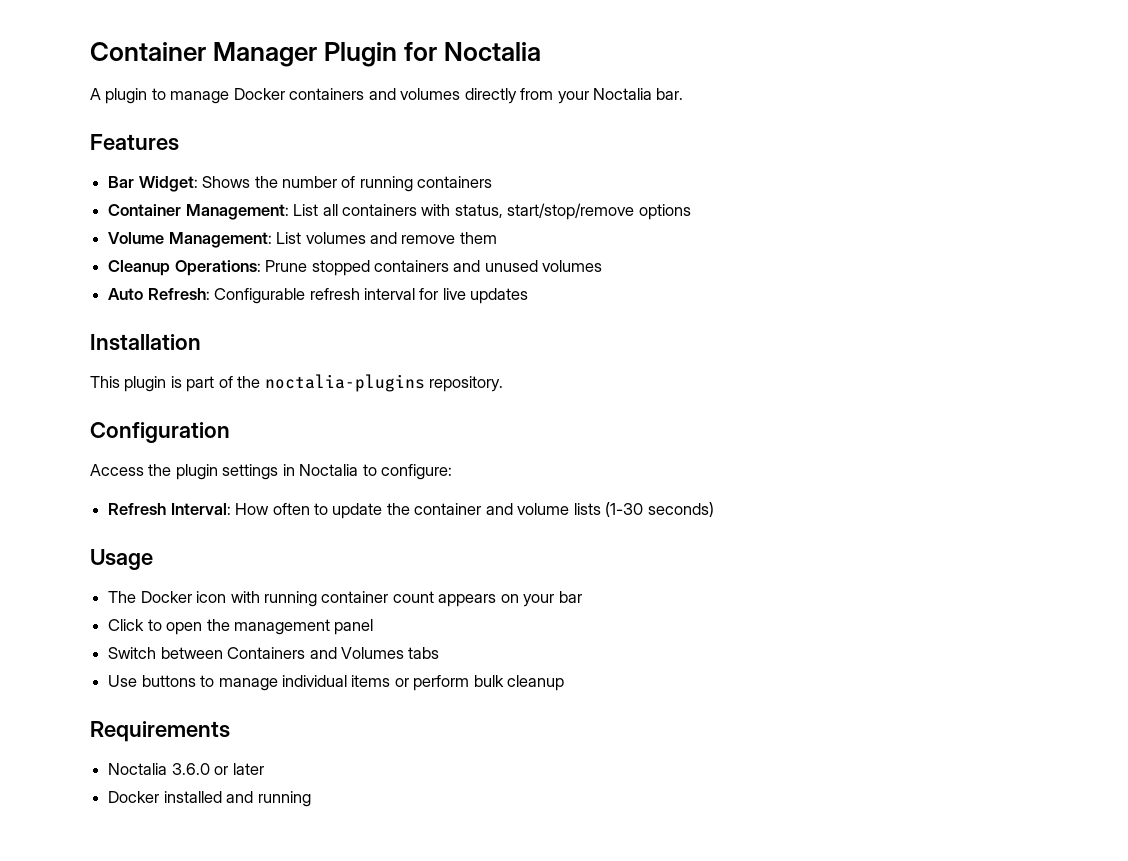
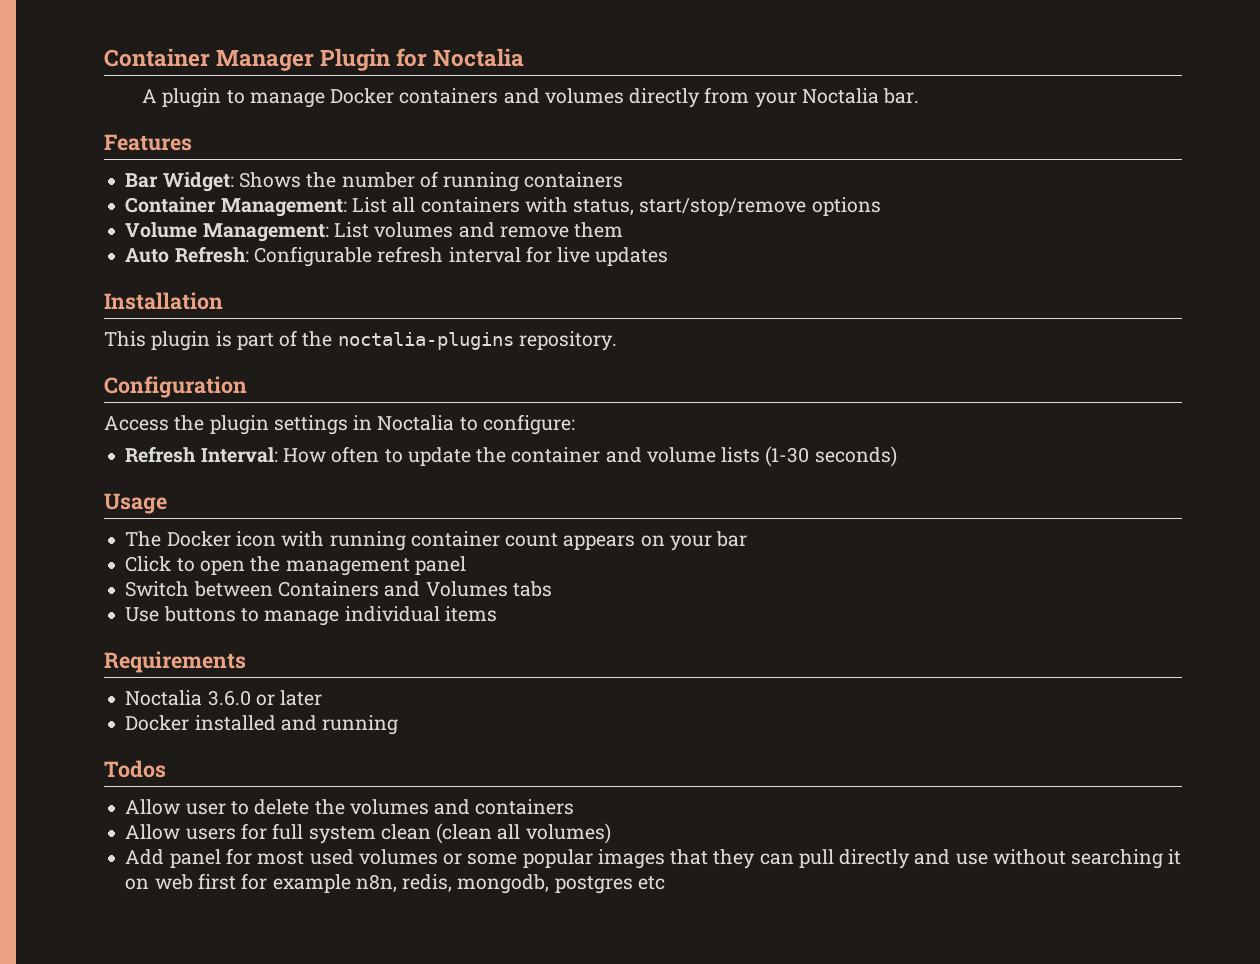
- Cleanup Operations: Prune stopped containers and unused volumes
- Use buttons to manage individual items or perform bulk cleanup
+ Use buttons to manage individual items
+ Todos
+ Allow user to delete the volumes and containers
+ Allow users for full system clean (clean all volumes)
+ Add panel for most used volumes or some popular images that they can pull directly and use without searching it on web first for example n8n, redis, mongodb, postgres etc

